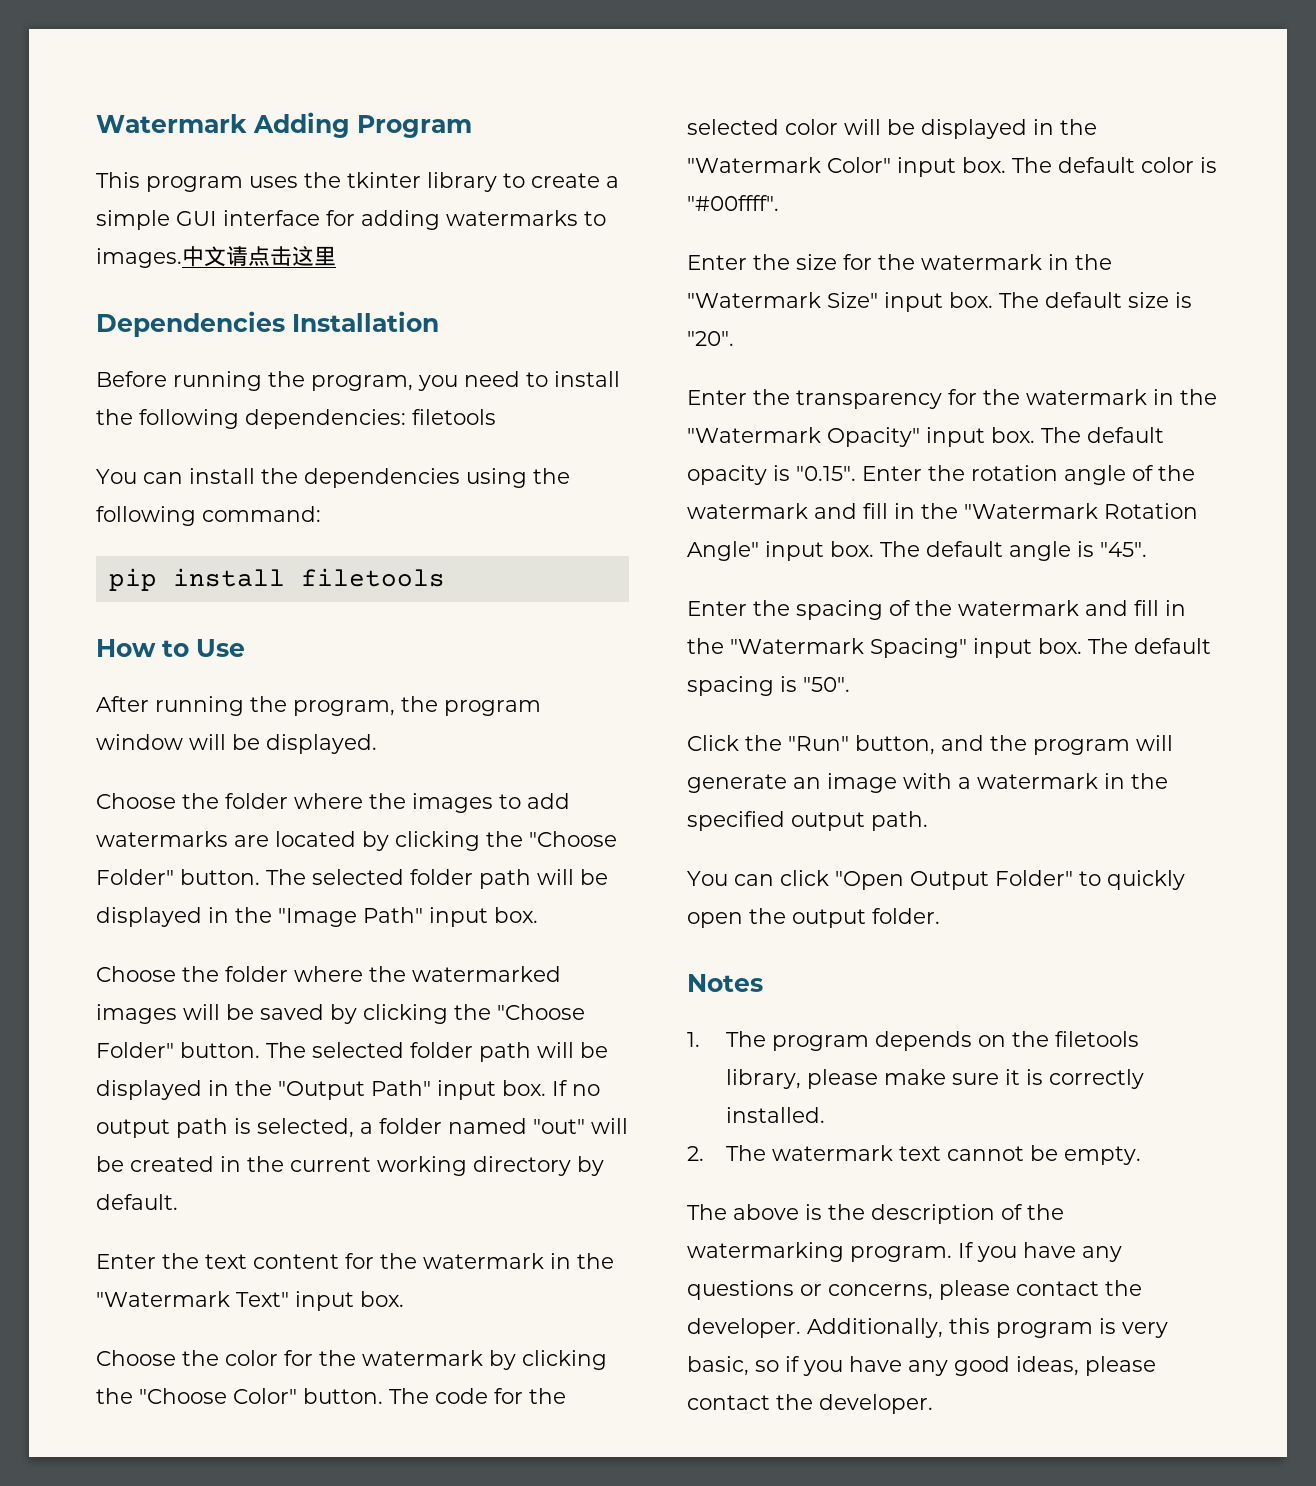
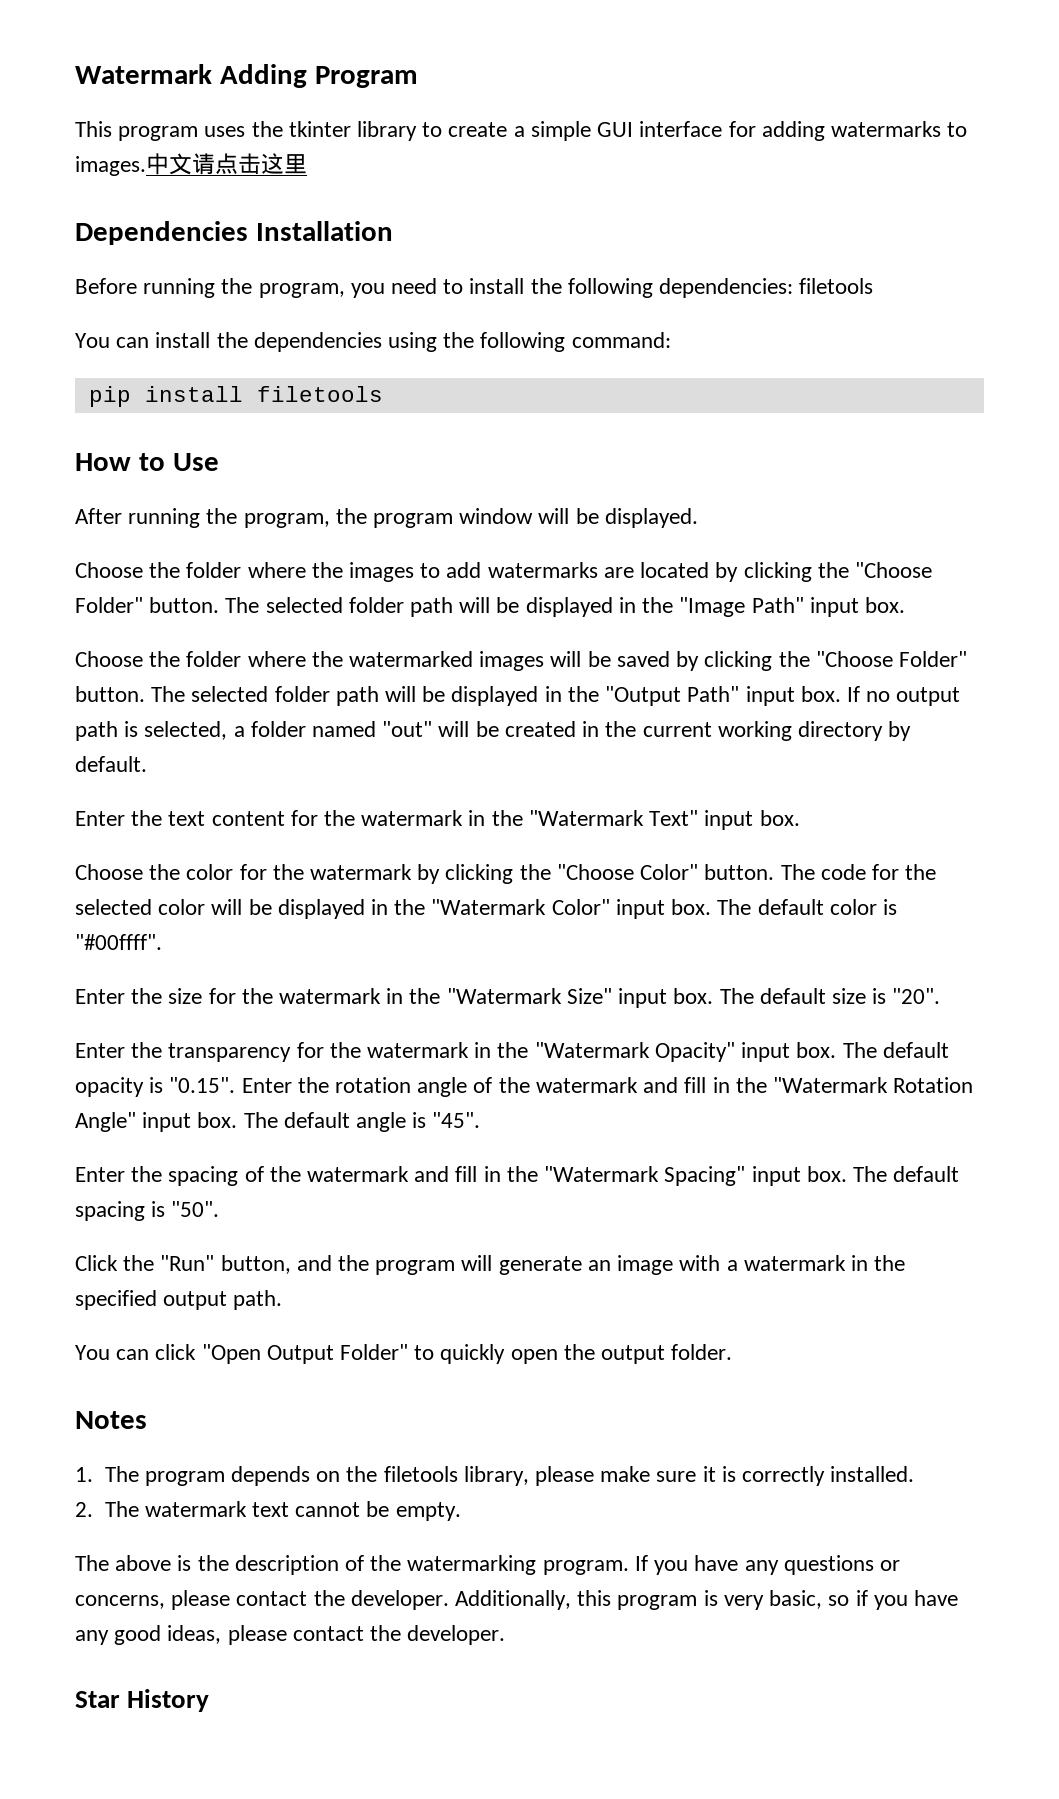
+ Star History

